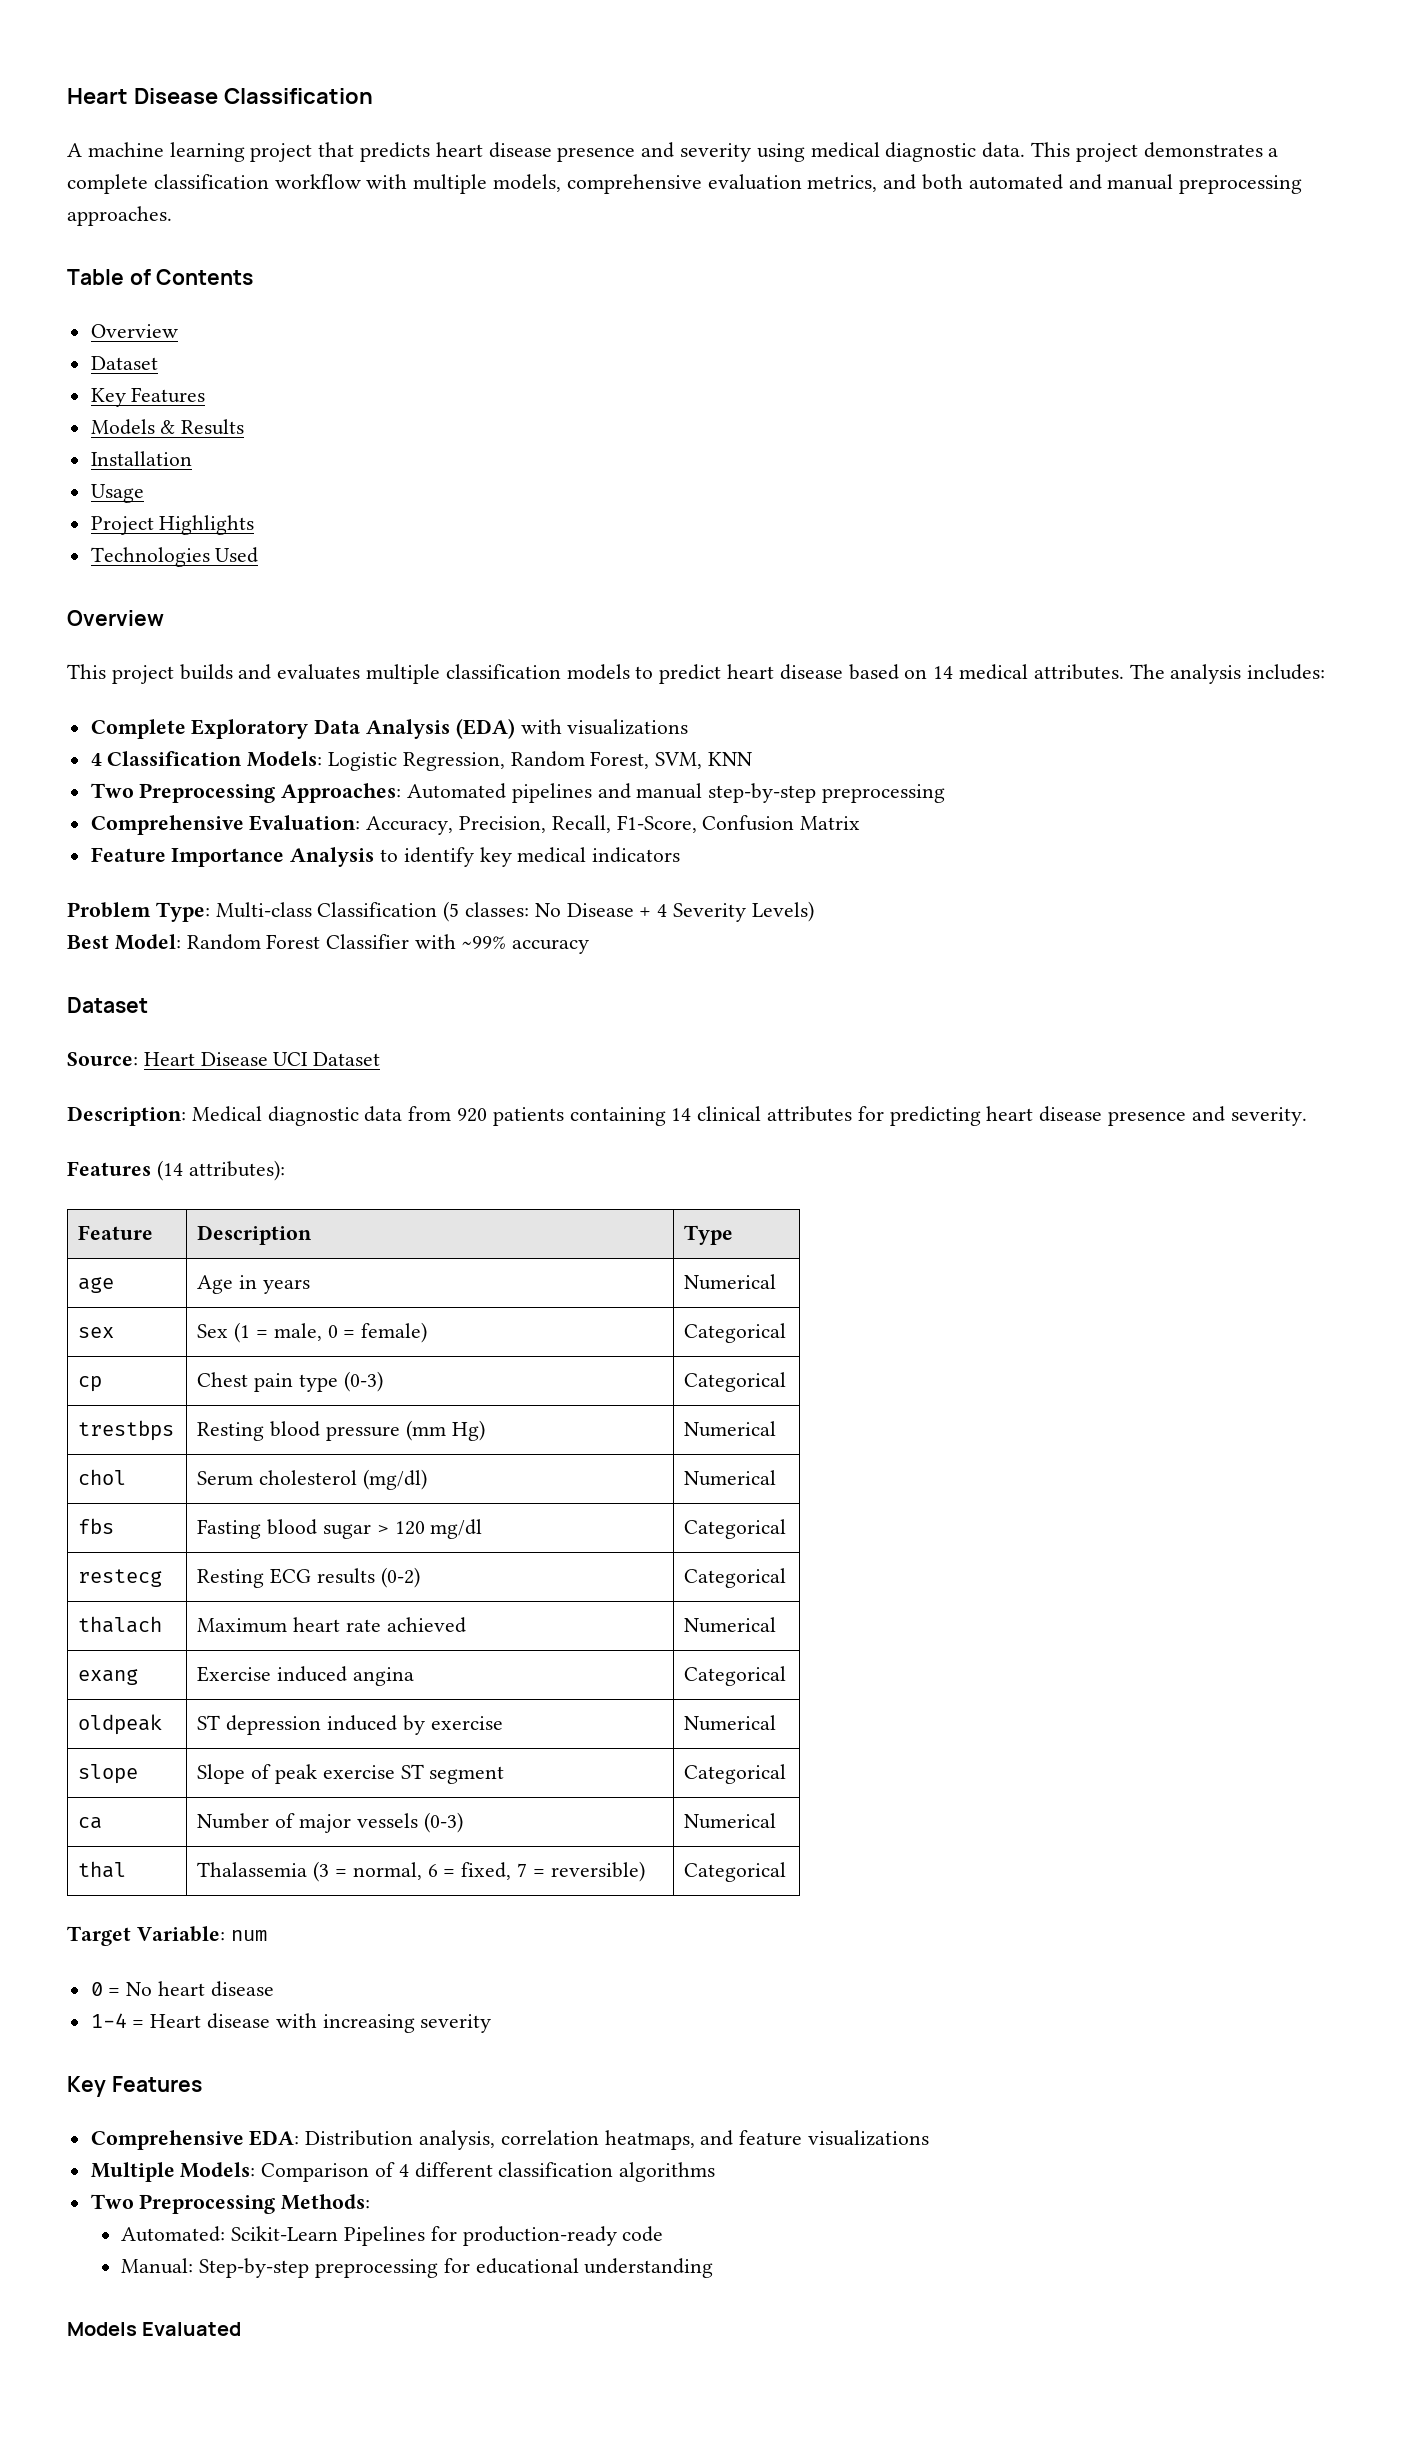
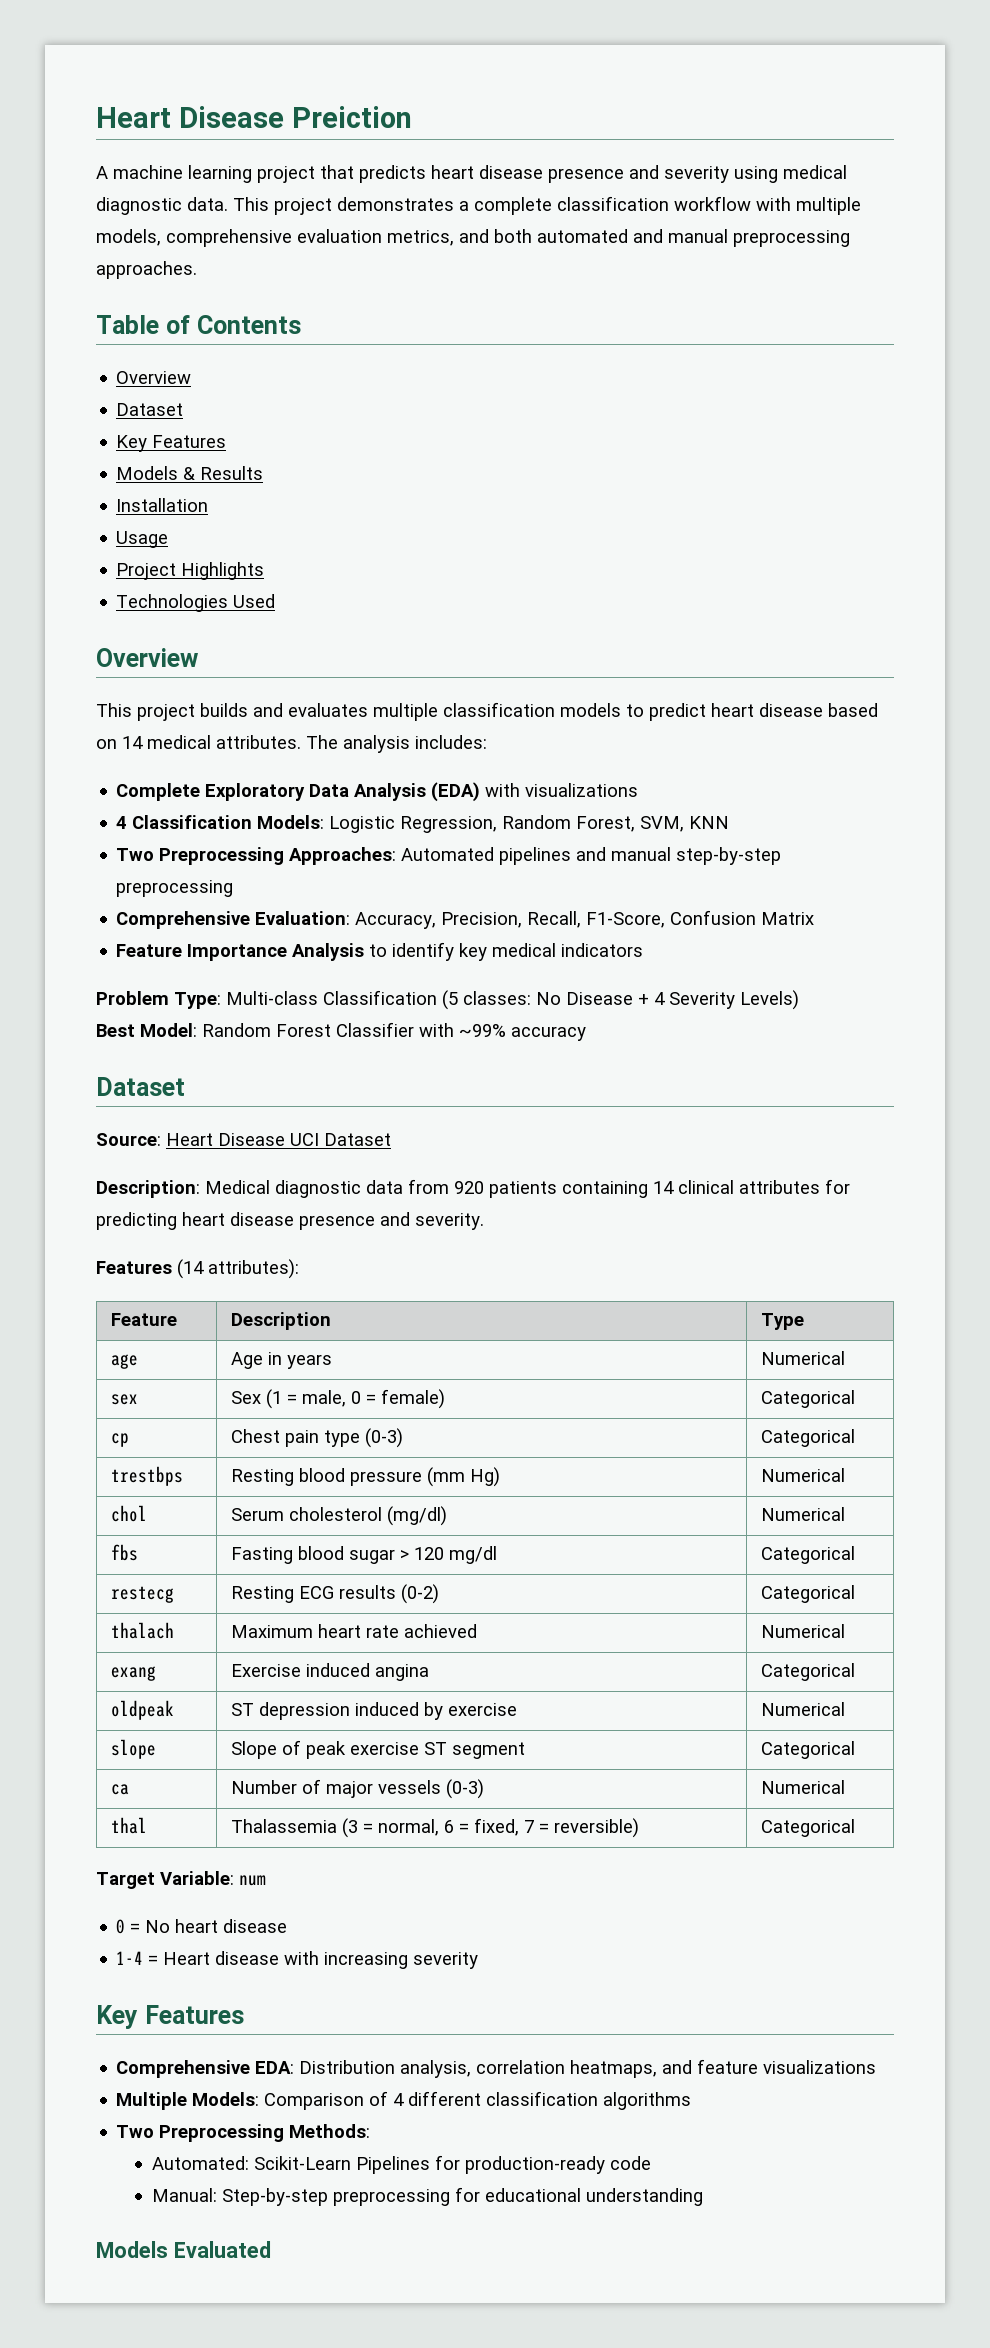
- Heart Disease Classification
+ Heart Disease Preiction

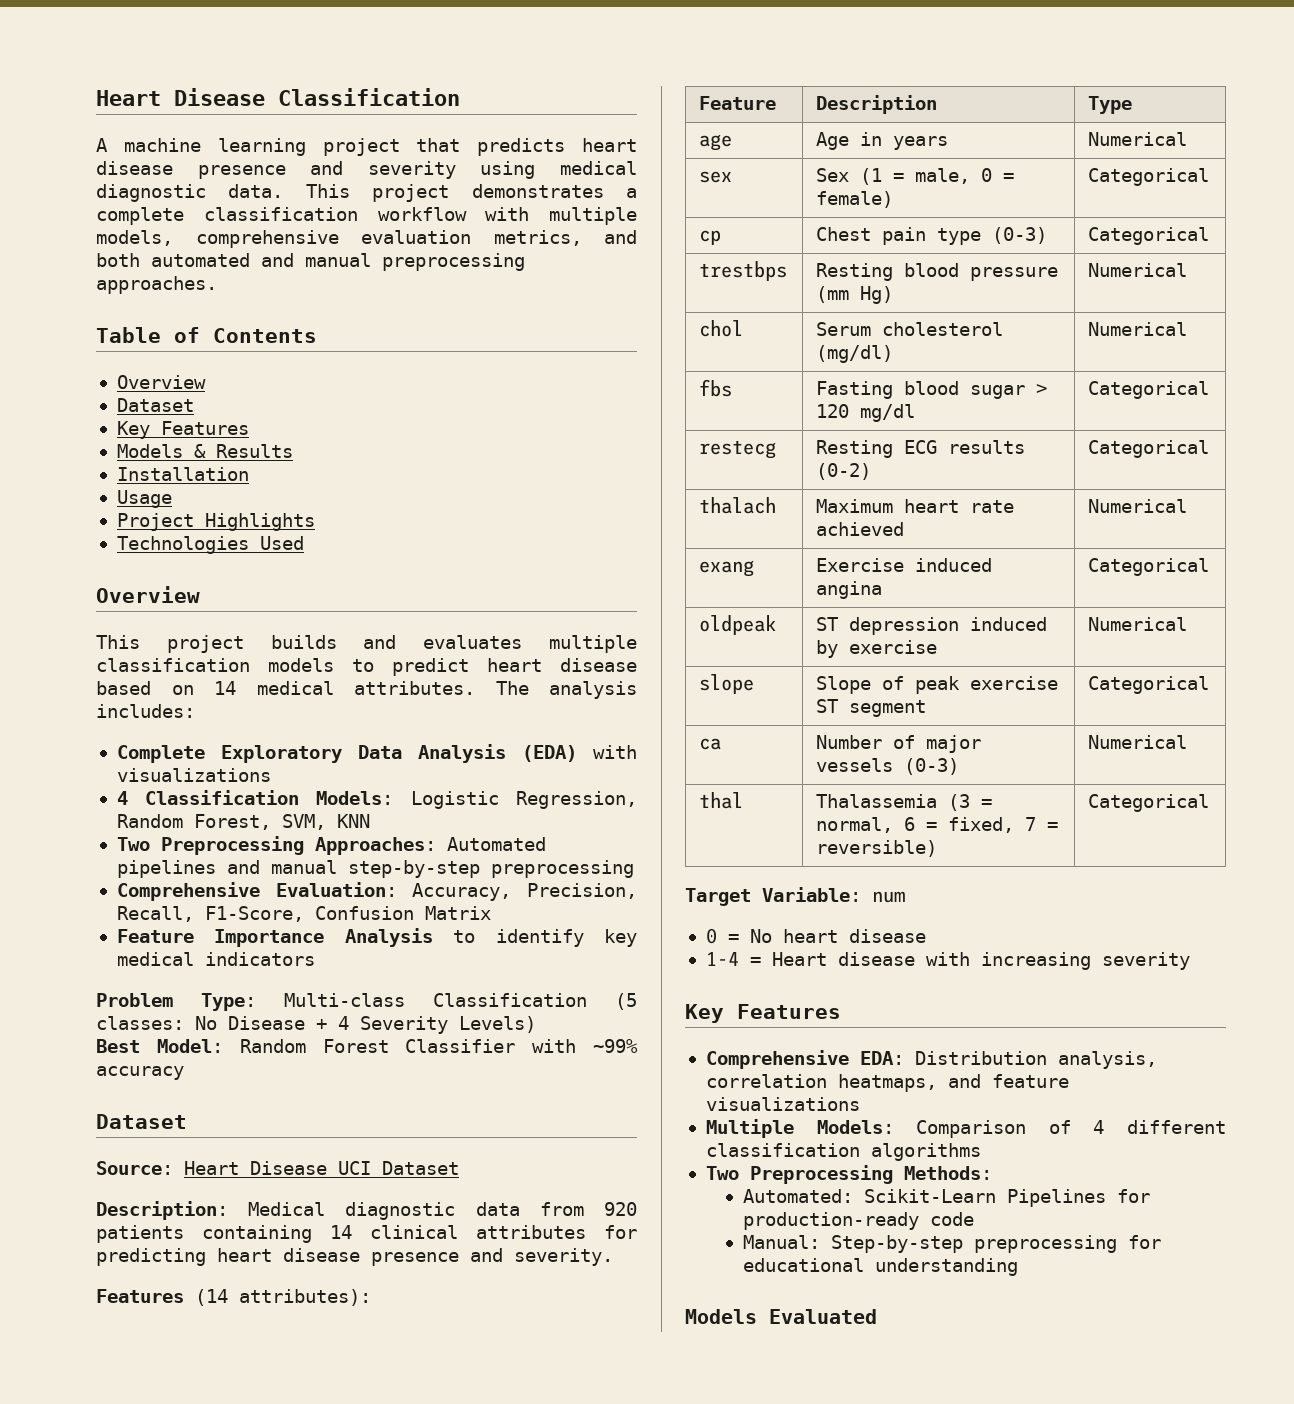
- Heart Disease Preiction
+ Heart Disease Classification

